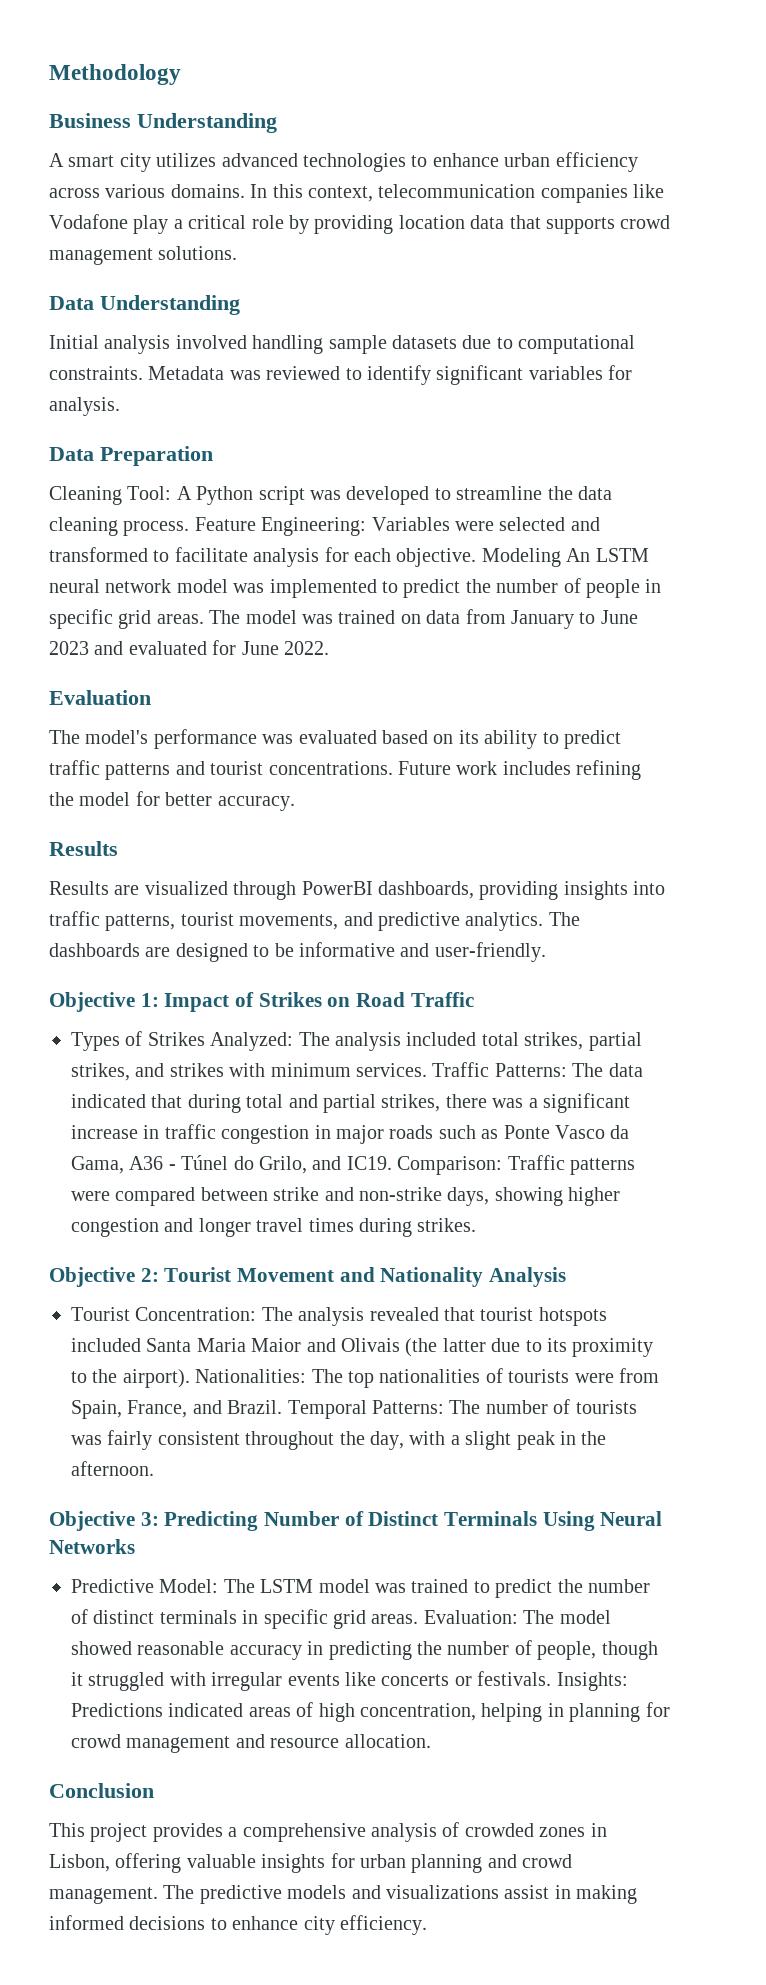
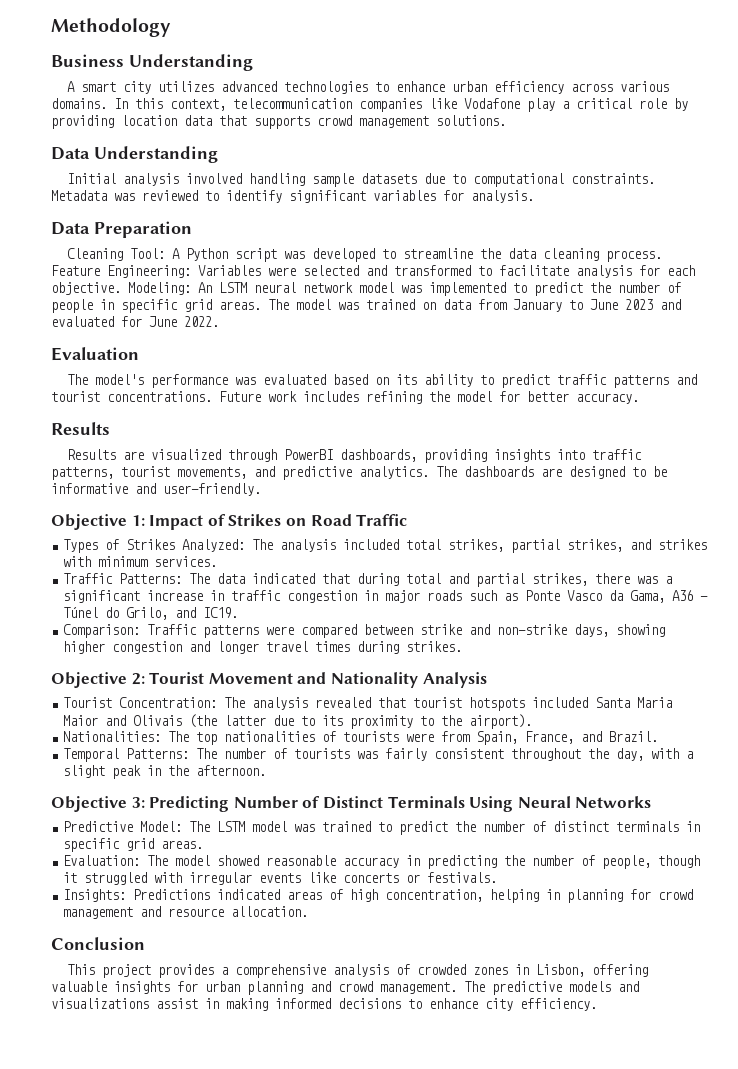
- Modeling An LSTM neural network model was implemented to predict the number of people in specific grid areas.
+ Modeling: An LSTM neural network model was implemented to predict the number of people in specific grid areas.
- The analysis included total strikes, partial strikes, and strikes with minimum services. Traffic Patterns:
+ The analysis included total strikes, partial strikes, and strikes with minimum services.
+ Traffic Patterns:
- The data indicated that during total and partial strikes, there was a significant increase in traffic congestion in major roads such as Ponte Vasco da Gama, A36 - Túnel do Grilo, and IC19. Comparison:
+ The data indicated that during total and partial strikes, there was a significant increase in traffic congestion in major roads such as Ponte Vasco da Gama, A36 - Túnel do Grilo, and IC19.
+ Comparison:
- Tourist Concentration: The analysis revealed that tourist hotspots included Santa Maria Maior and Olivais (the latter due to its proximity to the airport). Nationalities: The top nationalities of tourists were from Spain, France, and Brazil. Temporal Patterns: The number of tourists was fairly consistent throughout the day, with a slight peak in the afternoon.
+ Tourist Concentration: The analysis revealed that tourist hotspots included Santa Maria Maior and Olivais (the latter due to its proximity to the airport).
+ Nationalities: The top nationalities of tourists were from Spain, France, and Brazil.
+ Temporal Patterns: The number of tourists was fairly consistent throughout the day, with a slight peak in the afternoon.
- Predictive Model: The LSTM model was trained to predict the number of distinct terminals in specific grid areas. Evaluation: The model showed reasonable accuracy in predicting the number of people, though it struggled with irregular events like concerts or festivals. Insights: Predictions indicated areas of high concentration, helping in planning for crowd management and resource allocation.
+ Predictive Model: The LSTM model was trained to predict the number of distinct terminals in specific grid areas.
+ Evaluation: The model showed reasonable accuracy in predicting the number of people, though it struggled with irregular events like concerts or festivals.
+ Insights: Predictions indicated areas of high concentration, helping in planning for crowd management and resource allocation.

